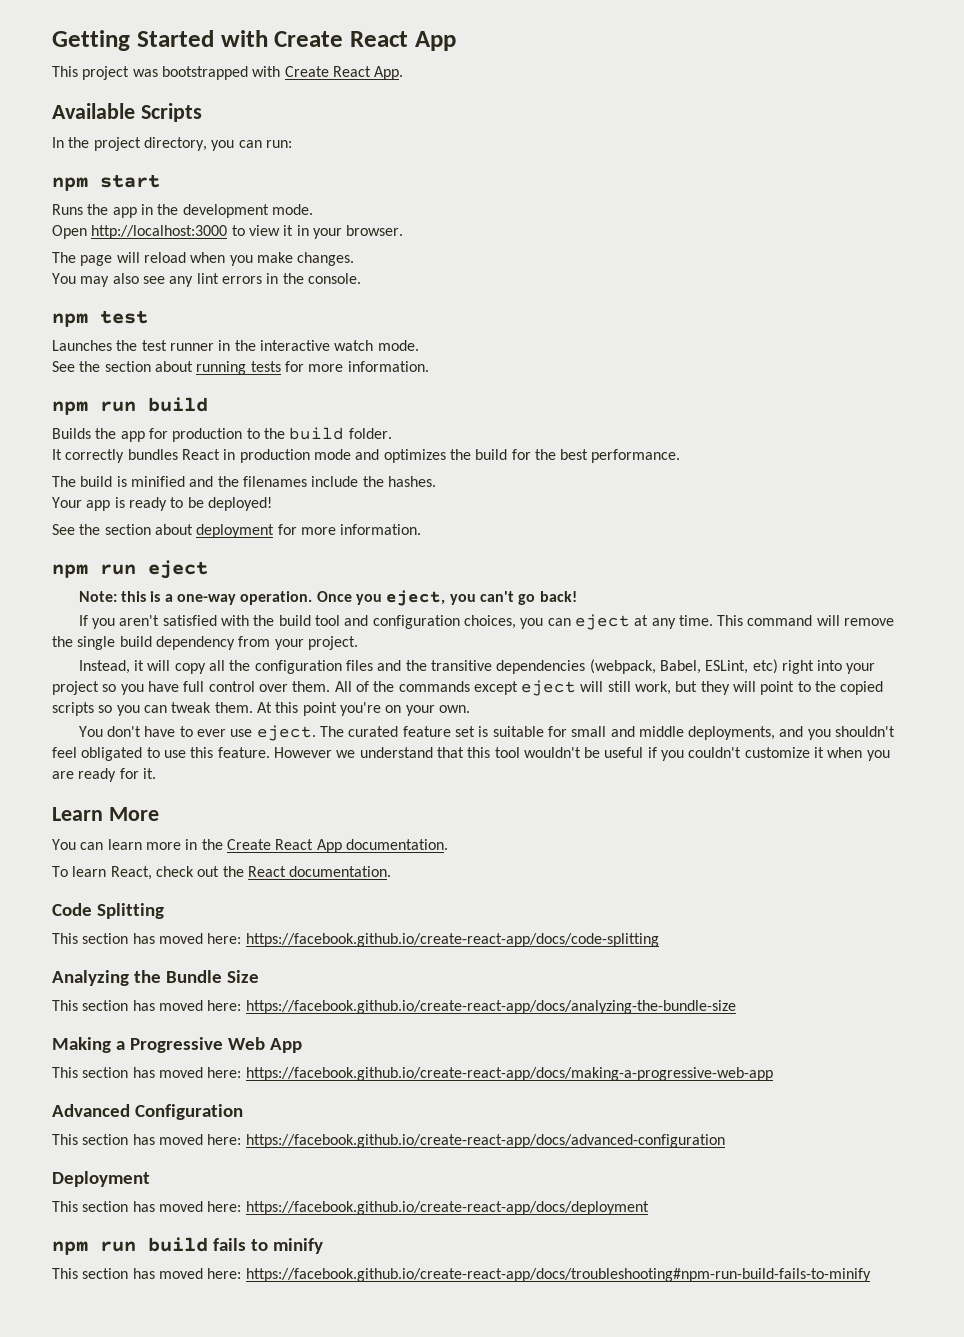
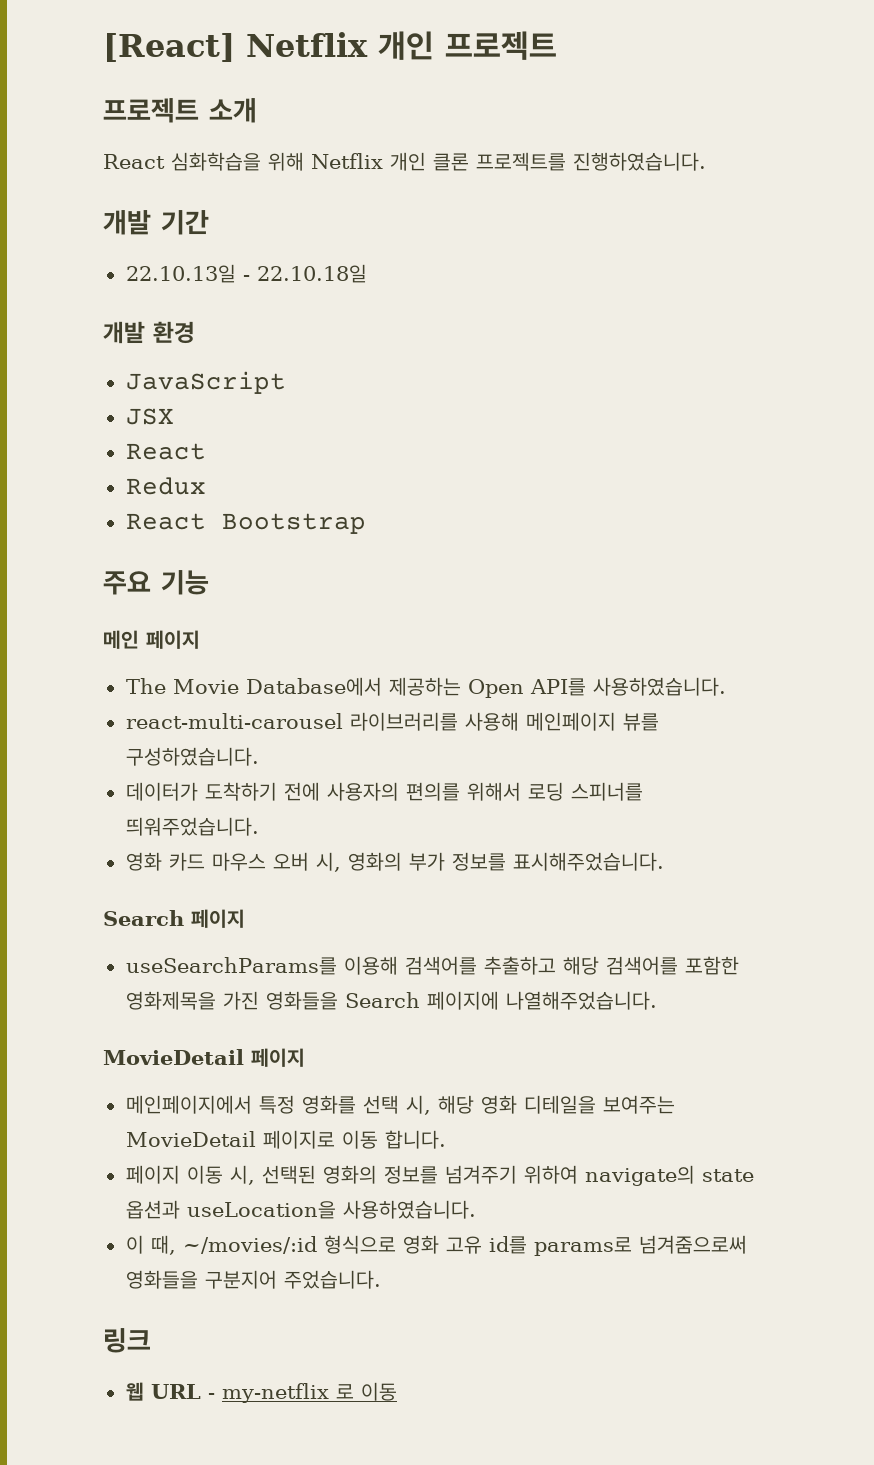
- Getting Started with Create React App
- This project was bootstrapped with Create React App.
- Available Scripts
- In the project directory, you can run:
- npm start
- Runs the app in the development mode.
- Open http://localhost:3000 to view it in your browser.
- The page will reload when you make changes.
- You may also see any lint errors in the console.
- npm test
- Launches the test runner in the interactive watch mode.
- See the section about running tests for more information.
- npm run build
- Builds the app for production to the build folder.
- It correctly bundles React in production mode and optimizes the build for the best performance.
- The build is minified and the filenames include the hashes.
- Your app is ready to be deployed!
- See the section about deployment for more information.
- npm run eject
- Note: this is a one-way operation. Once you eject, you can't go back!
- If you aren't satisfied with the build tool and configuration choices, you can eject at any time. This command will remove the single build dependency from your project.
- Instead, it will copy all the configuration files and the transitive dependencies (webpack, Babel, ESLint, etc) right into your project so you have full control over them. All of the commands except eject will still work, but they will point to the copied scripts so you can tweak them. At this point you're on your own.
- You don't have to ever use eject. The curated feature set is suitable for small and middle deployments, and you shouldn't feel obligated to use this feature. However we understand that this tool wouldn't be useful if you couldn't customize it when you are ready for it.
- Learn More
- You can learn more in the Create React App documentation.
- To learn React, check out the React documentation.
- Code Splitting
- This section has moved here: https://facebook.github.io/create-react-app/docs/code-splitting
- Analyzing the Bundle Size
- This section has moved here: https://facebook.github.io/create-react-app/docs/analyzing-the-bundle-size
- Making a Progressive Web App
- This section has moved here: https://facebook.github.io/create-react-app/docs/making-a-progressive-web-app
- Advanced Configuration
- This section has moved here: https://facebook.github.io/create-react-app/docs/advanced-configuration
- Deployment
- This section has moved here: https://facebook.github.io/create-react-app/docs/deployment
- npm run build fails to minify
- This section has moved here: https://facebook.github.io/create-react-app/docs/troubleshooting#npm-run-build-fails-to-minify
+ [React] Netflix 개인 프로젝트
+ 프로젝트 소개
+ React 심화학습을 위해 Netflix 개인 클론 프로젝트를 진행하였습니다.
+ 개발 기간
+ 22.10.13일 - 22.10.18일
+ 개발 환경
+ JavaScript
+ JSX
+ React
+ Redux
+ React Bootstrap
+ 주요 기능
+ 메인 페이지
+ The Movie Database에서 제공하는 Open API를 사용하였습니다.
+ react-multi-carousel 라이브러리를 사용해 메인페이지 뷰를 구성하였습니다.
+ 데이터가 도착하기 전에 사용자의 편의를 위해서 로딩 스피너를 띄워주었습니다.
+ 영화 카드 마우스 오버 시, 영화의 부가 정보를 표시해주었습니다.
+ Search 페이지
+ useSearchParams를 이용해 검색어를 추출하고 해당 검색어를 포함한 영화제목을 가진 영화들을 Search 페이지에 나열해주었습니다.
+ MovieDetail 페이지
+ 메인페이지에서 특정 영화를 선택 시, 해당 영화 디테일을 보여주는 MovieDetail 페이지로 이동 합니다.
+ 페이지 이동 시, 선택된 영화의 정보를 넘겨주기 위하여 navigate의 state 옵션과 useLocation을 사용하였습니다.
+ 이 때, ~/movies/:id 형식으로 영화 고유 id를 params로 넘겨줌으로써 영화들을 구분지어 주었습니다.
+ 링크
+ 웹 URL - my-netflix 로 이동

